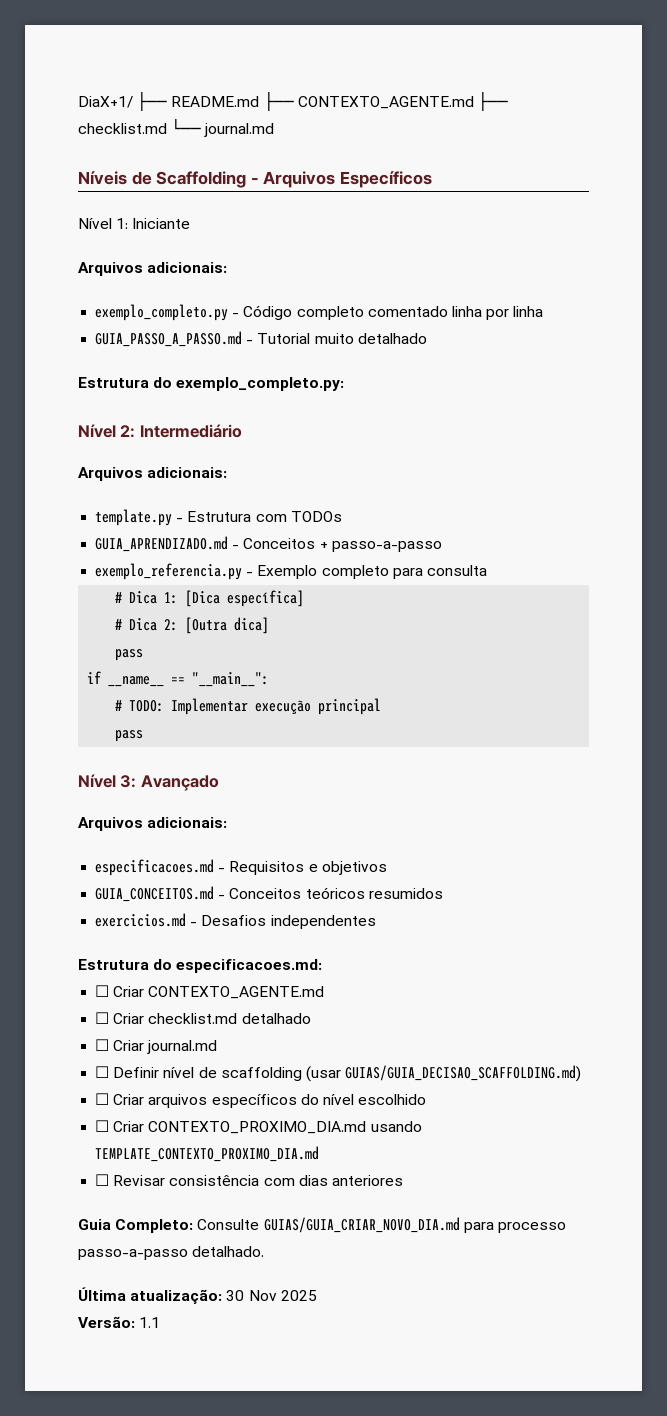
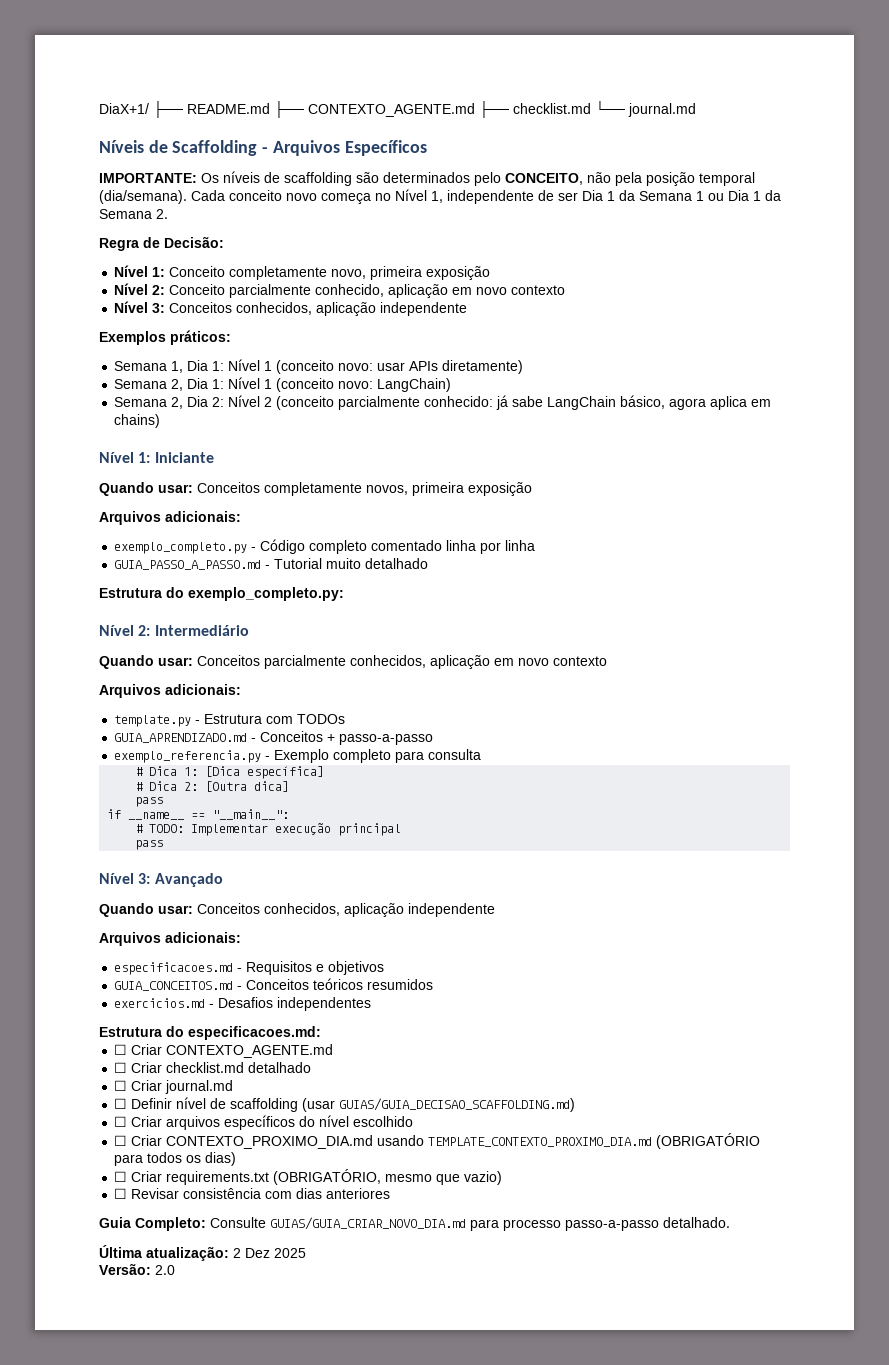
+ IMPORTANTE: Os níveis de scaffolding são determinados pelo CONCEITO, não pela posição temporal (dia/semana). Cada conceito novo começa no Nível 1, independente de ser Dia 1 da Semana 1 ou Dia 1 da Semana 2.
+ Regra de Decisão:
+ Nível 1: Conceito completamente novo, primeira exposição
+ Nível 2: Conceito parcialmente conhecido, aplicação em novo contexto
+ Nível 3: Conceitos conhecidos, aplicação independente
+ Exemplos práticos:
+ Semana 1, Dia 1: Nível 1 (conceito novo: usar APIs diretamente)
+ Semana 2, Dia 1: Nível 1 (conceito novo: LangChain)
+ Semana 2, Dia 2: Nível 2 (conceito parcialmente conhecido: já sabe LangChain básico, agora aplica em chains)
  Nível 1: Iniciante
+ Quando usar: Conceitos completamente novos, primeira exposição
+ Quando usar: Conceitos parcialmente conhecidos, aplicação em novo contexto
+ Quando usar: Conceitos conhecidos, aplicação independente
- ☐ Criar CONTEXTO_PROXIMO_DIA.md usando TEMPLATE_CONTEXTO_PROXIMO_DIA.md
+ ☐ Criar CONTEXTO_PROXIMO_DIA.md usando TEMPLATE_CONTEXTO_PROXIMO_DIA.md (OBRIGATÓRIO para todos os dias)
+ ☐ Criar requirements.txt (OBRIGATÓRIO, mesmo que vazio)
- Última atualização: 30 Nov 2025
+ Última atualização: 2 Dez 2025
- Versão: 1.1
+ Versão: 2.0

